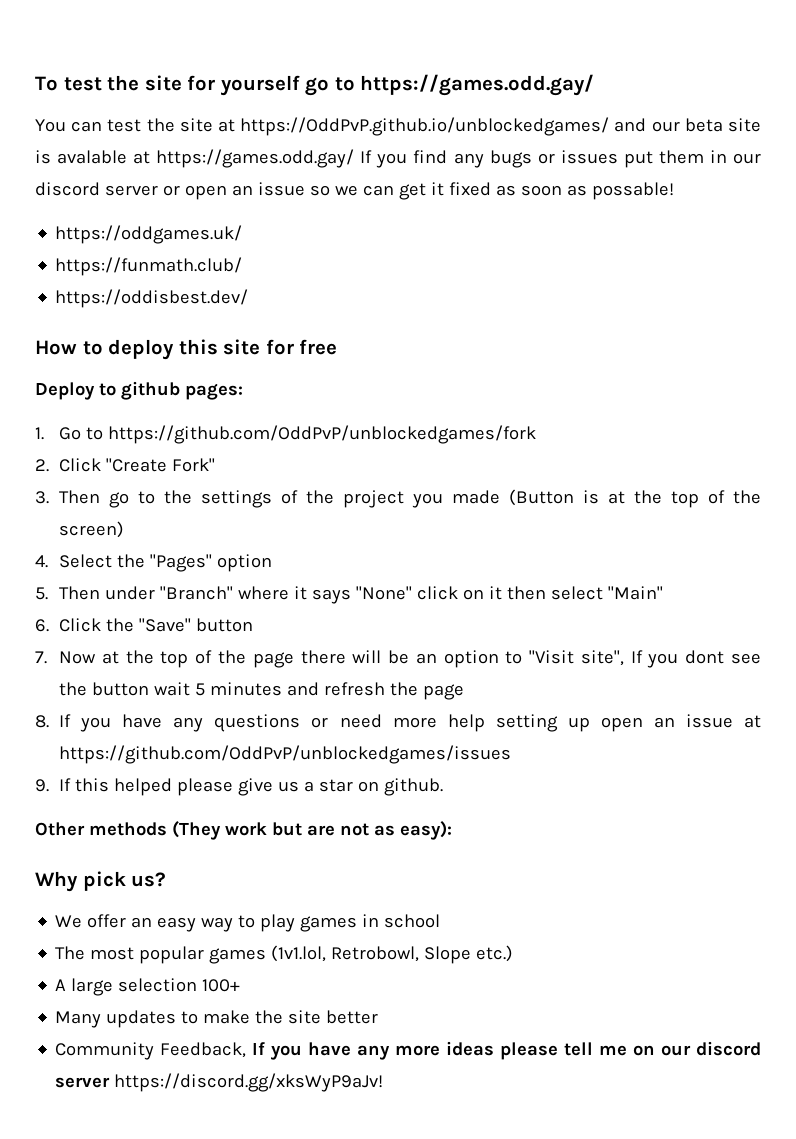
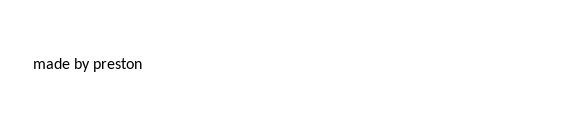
- To test the site for yourself go to https://games.odd.gay/
- You can test the site at https://OddPvP.github.io/unblockedgames/ and our beta site is avalable at https://games.odd.gay/ If you find any bugs or issues put them in our discord server or open an issue so we can get it fixed as soon as possable!
- https://oddgames.uk/
- https://funmath.club/
- https://oddisbest.dev/
- How to deploy this site for free
- Deploy to github pages:
- 1. Go to https://github.com/OddPvP/unblockedgames/fork
- 2. Click "Create Fork"
- 3. Then go to the settings of the project you made (Button is at the top of the screen)
- 4. Select the "Pages" option
- 5. Then under "Branch" where it says "None" click on it then select "Main"
- 6. Click the "Save" button
- 7. Now at the top of the page there will be an option to "Visit site", If you dont see the button wait 5 minutes and refresh the page
- 8. If you have any questions or need more help setting up open an issue at https://github.com/OddPvP/unblockedgames/issues
- 9. If this helped please give us a star on github.
- Other methods (They work but are not as easy):
- Why pick us?
- We offer an easy way to play games in school
- The most popular games (1v1.lol, Retrobowl, Slope etc.)
- A large selection 100+
- Many updates to make the site better
- Community Feedback, If you have any more ideas please tell me on our discord server https://discord.gg/xksWyP9aJv!
+ made by preston

